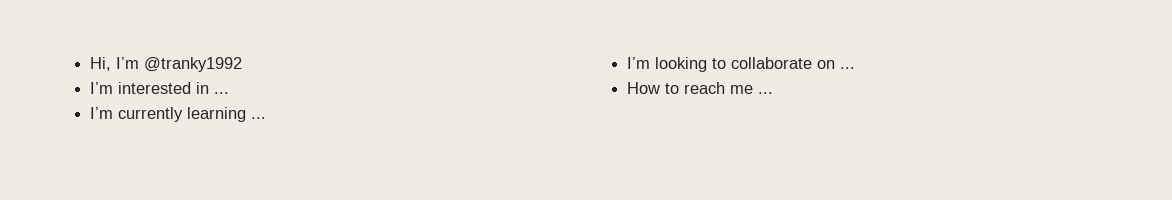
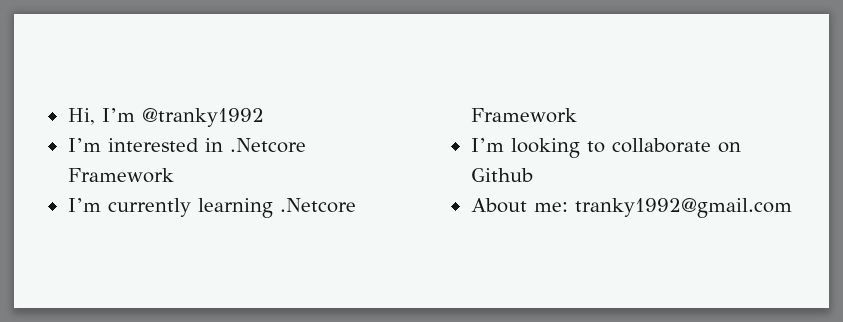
- I’m interested in ...
+ I’m interested in .Netcore Framework
- I’m currently learning ...
+ I’m currently learning .Netcore Framework
- I’m looking to collaborate on ...
- How to reach me ...
+ I’m looking to collaborate on Github
+ About me: tranky1992@gmail.com

